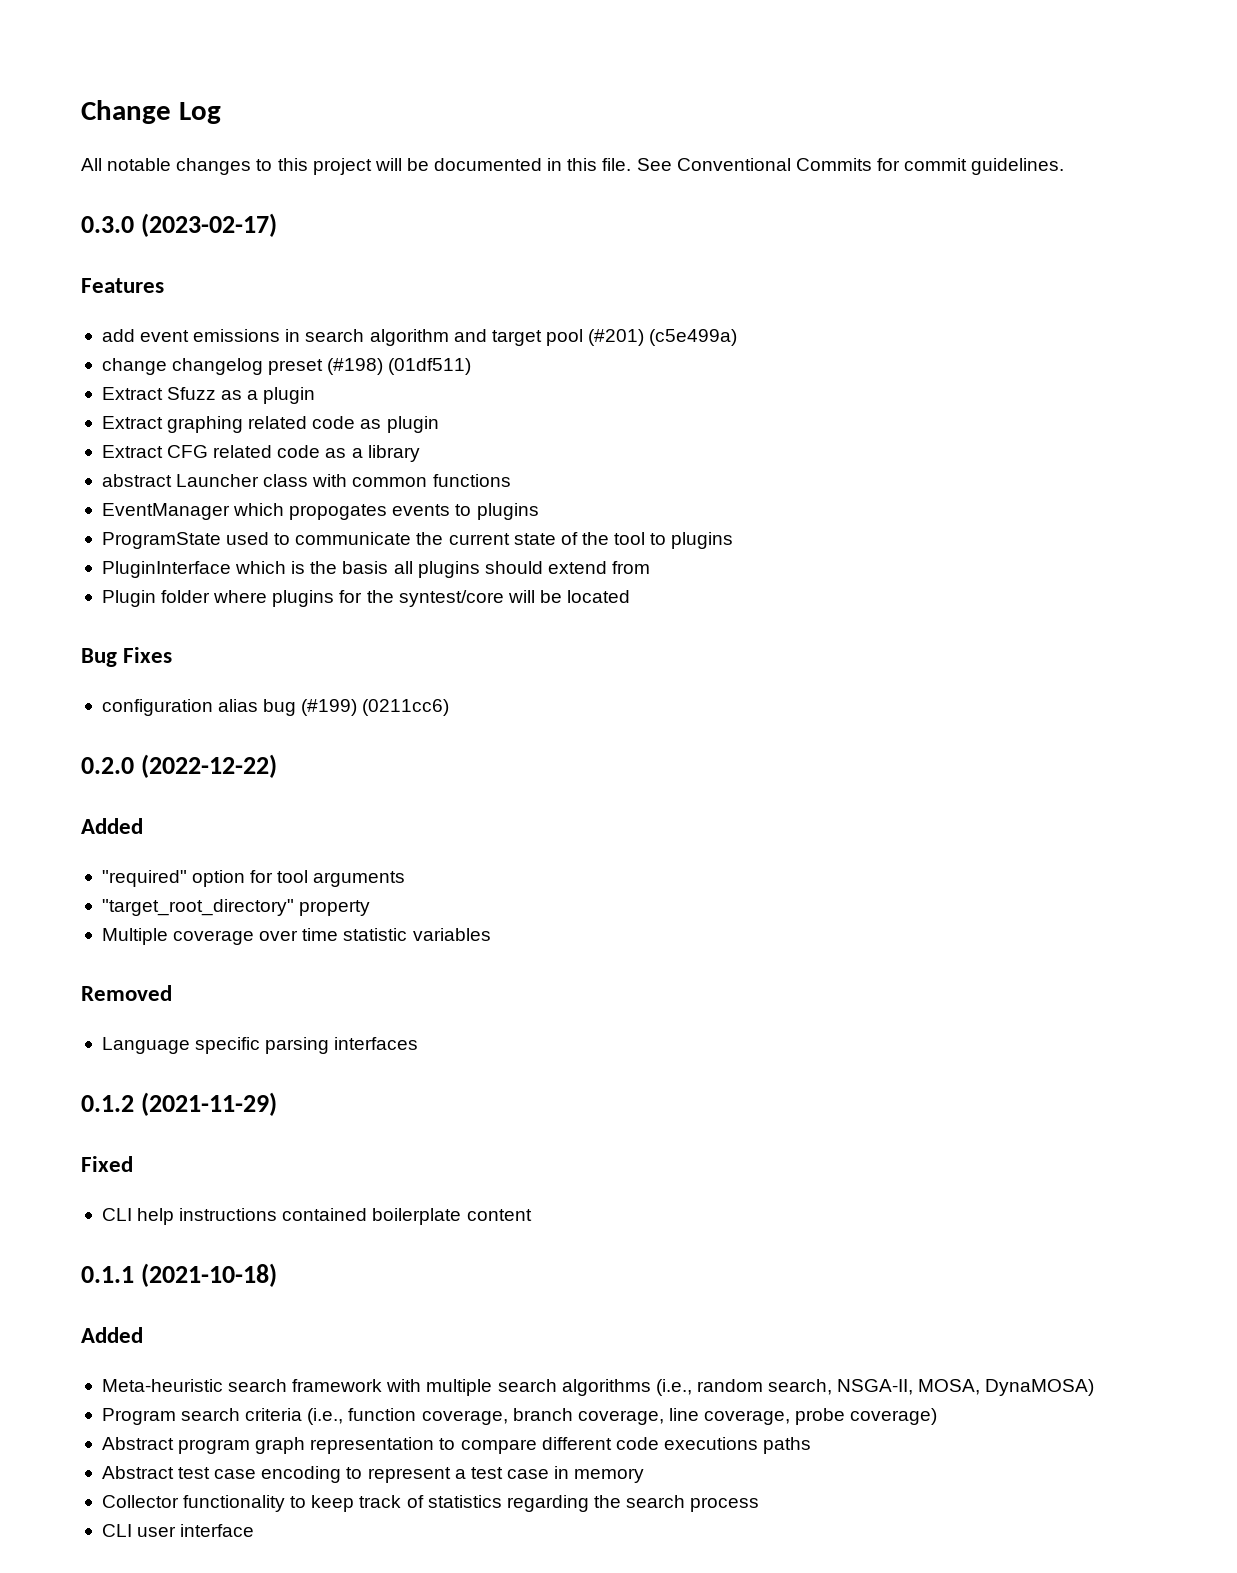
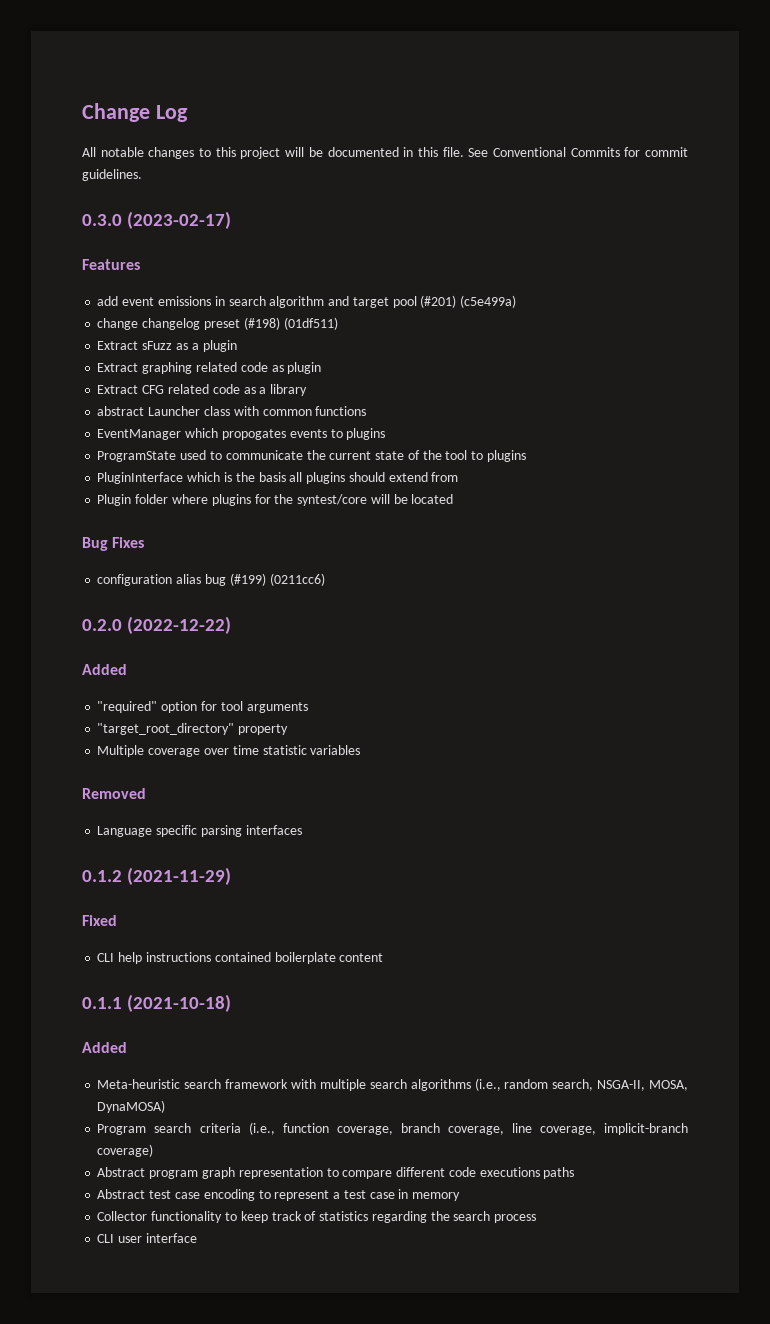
- Extract Sfuzz as a plugin
+ Extract sFuzz as a plugin
- Program search criteria (i.e., function coverage, branch coverage, line coverage, probe coverage)
+ Program search criteria (i.e., function coverage, branch coverage, line coverage, implicit-branch coverage)

